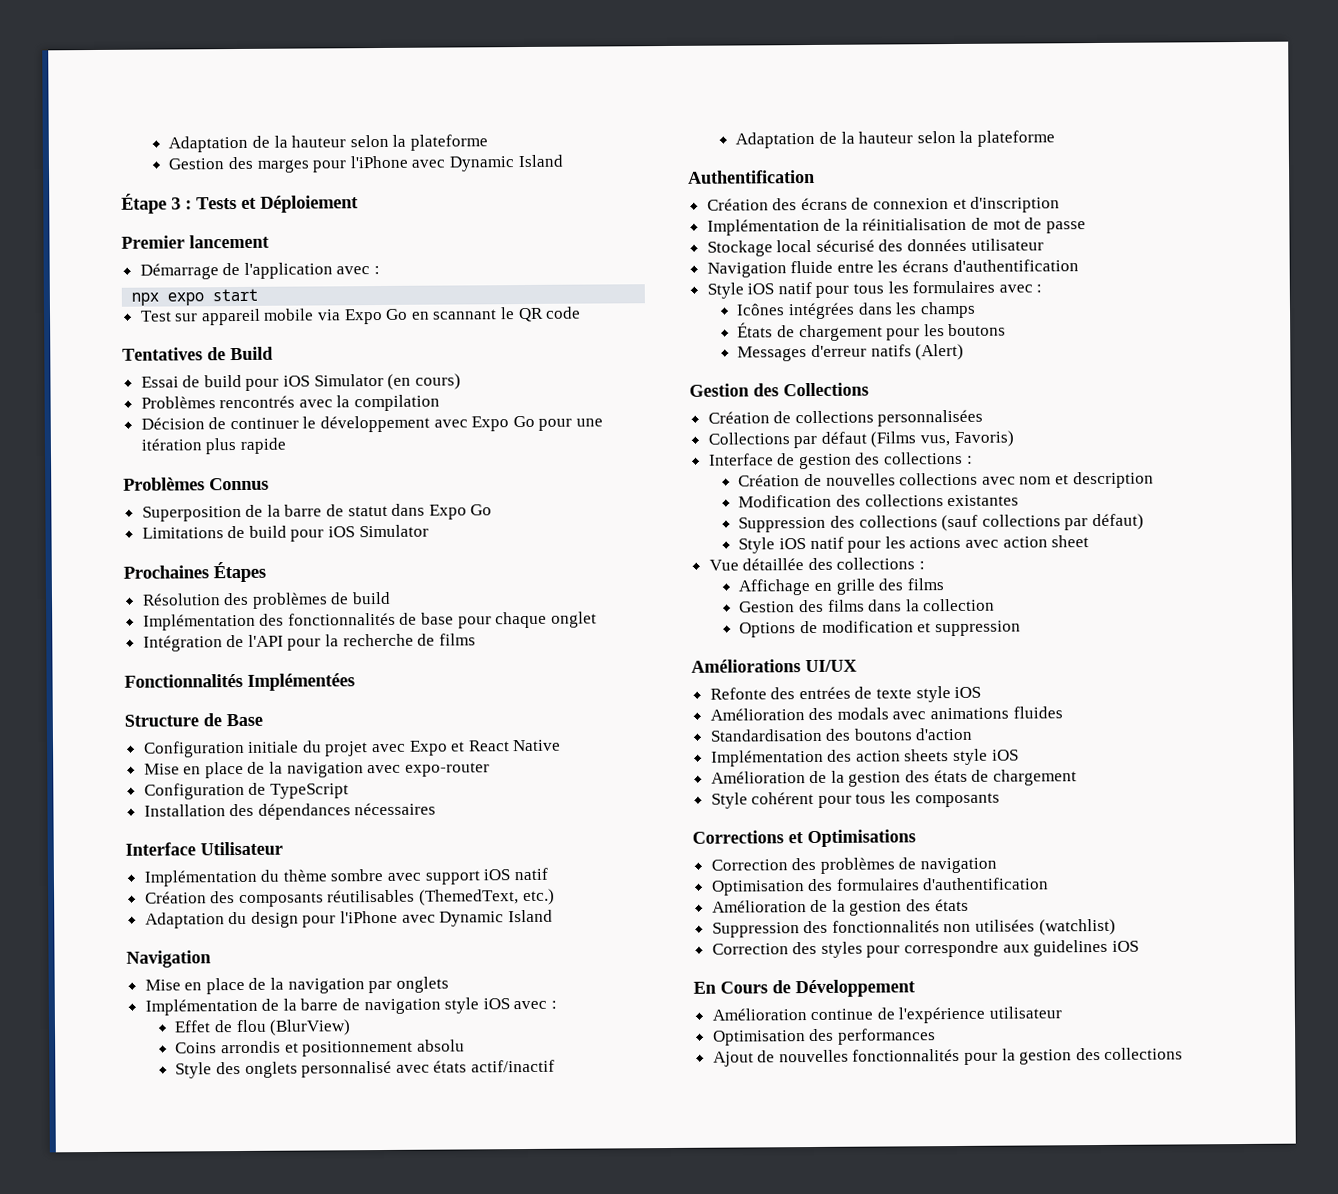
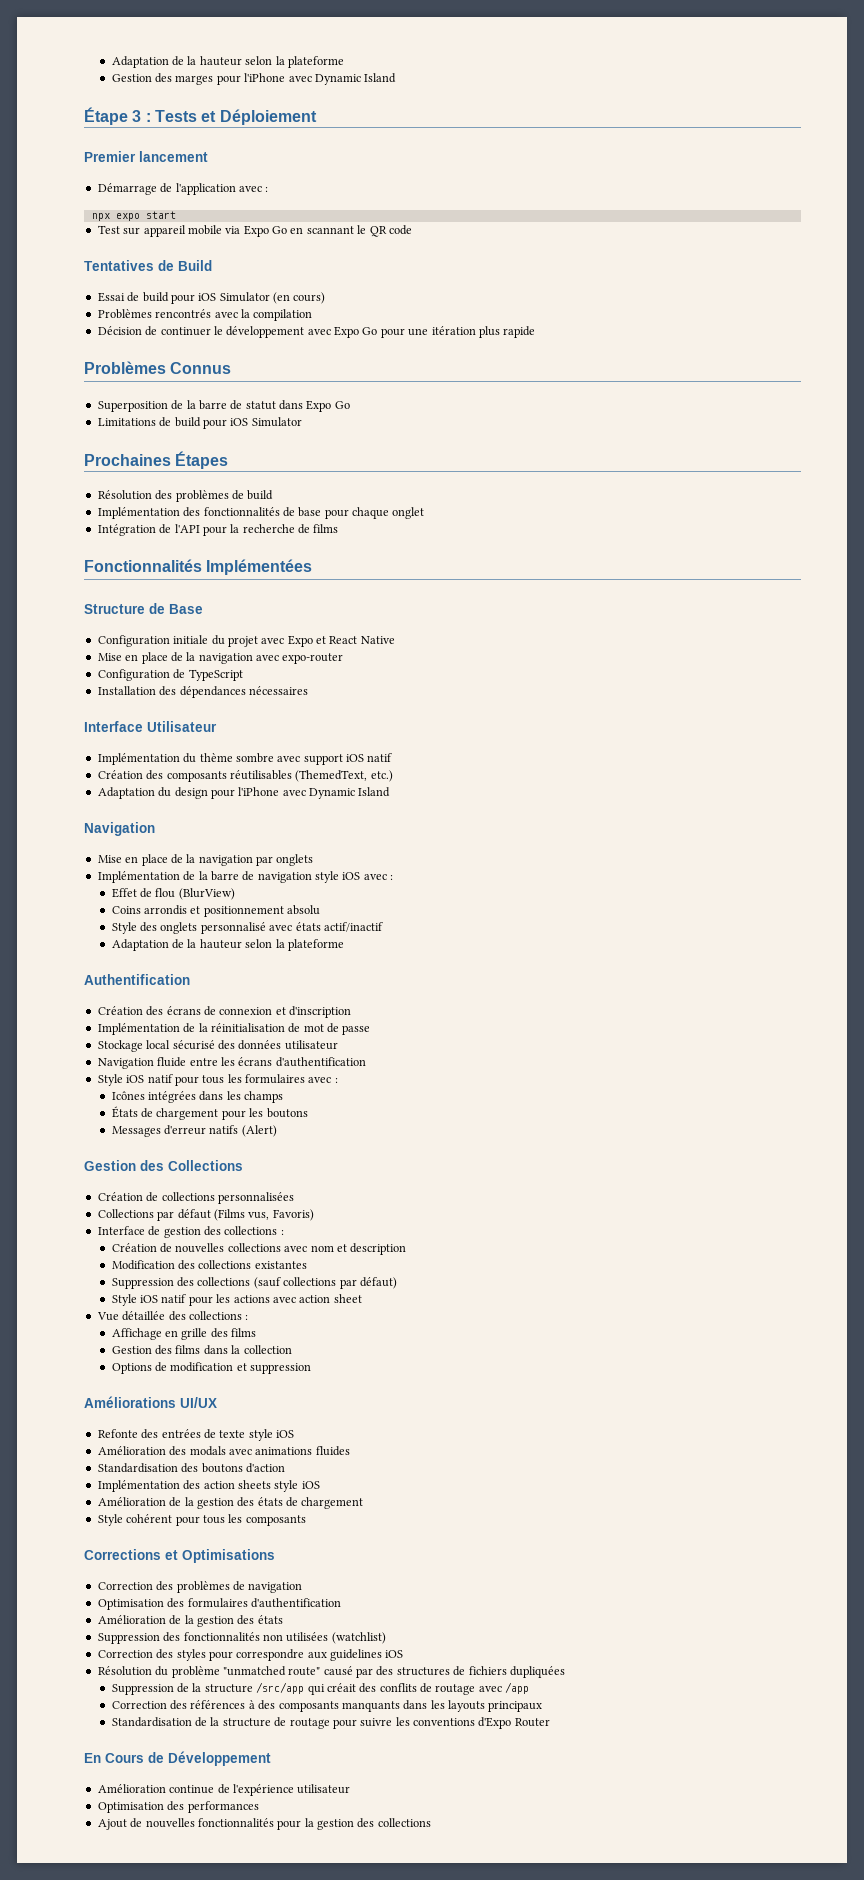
+ Résolution du problème "unmatched route" causé par des structures de fichiers dupliquées
+ Suppression de la structure /src/app qui créait des conflits de routage avec /app
+ Correction des références à des composants manquants dans les layouts principaux
+ Standardisation de la structure de routage pour suivre les conventions d'Expo Router

